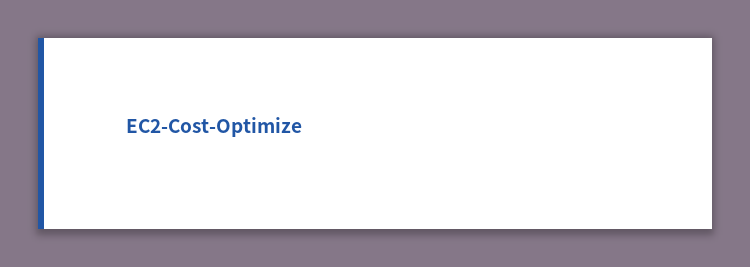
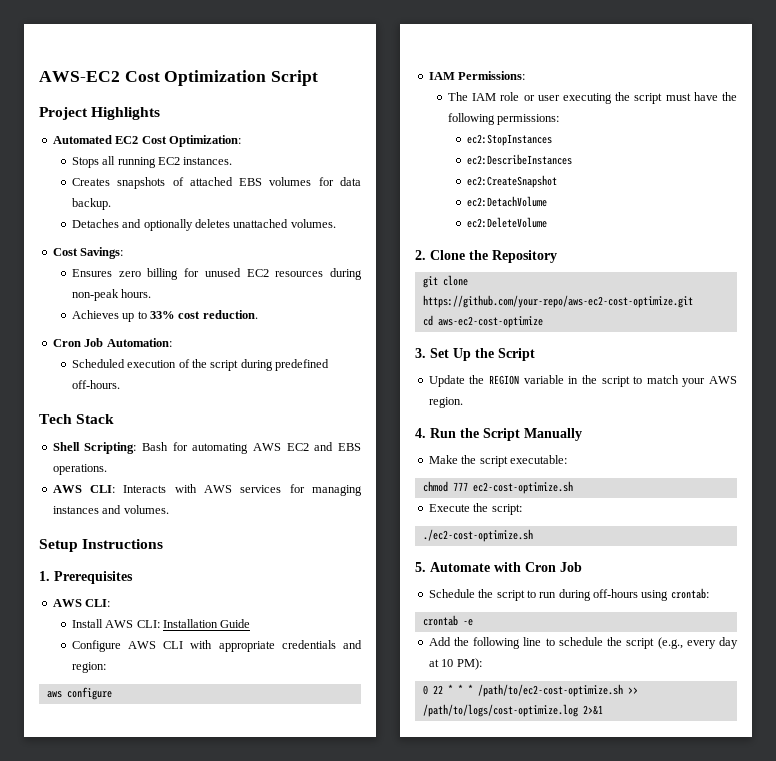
- EC2-Cost-Optimize
+ AWS-EC2 Cost Optimization Script
+ Project Highlights
+ Automated EC2 Cost Optimization:
+ Stops all running EC2 instances.
+ Creates snapshots of attached EBS volumes for data backup.
+ Detaches and optionally deletes unattached volumes.
+ Cost Savings:
+ Ensures zero billing for unused EC2 resources during non-peak hours.
+ Achieves up to 33% cost reduction.
+ Cron Job Automation:
+ Scheduled execution of the script during predefined off-hours.
+ Tech Stack
+ Shell Scripting: Bash for automating AWS EC2 and EBS operations.
+ AWS CLI: Interacts with AWS services for managing instances and volumes.
+ Setup Instructions
+ 1. Prerequisites
+ AWS CLI:
+ Install AWS CLI: Installation Guide
+ Configure AWS CLI with appropriate credentials and region:
+ aws configure
+ IAM Permissions:
+ The IAM role or user executing the script must have the following permissions:
+ ec2:StopInstances
+ ec2:DescribeInstances
+ ec2:CreateSnapshot
+ ec2:DetachVolume
+ ec2:DeleteVolume
+ 2. Clone the Repository
+ git clone https://github.com/your-repo/aws-ec2-cost-optimize.git
+ cd aws-ec2-cost-optimize
+ 3. Set Up the Script
+ Update the REGION variable in the script to match your AWS region.
+ 4. Run the Script Manually
+ Make the script executable:
+ chmod 777 ec2-cost-optimize.sh
+ Execute the script:
+ ./ec2-cost-optimize.sh
+ 5. Automate with Cron Job
+ Schedule the script to run during off-hours using crontab:
+ crontab -e
+ Add the following line to schedule the script (e.g., every day at 10 PM):
+ 0 22 * * * /path/to/ec2-cost-optimize.sh >> /path/to/logs/cost-optimize.log 2>&1

